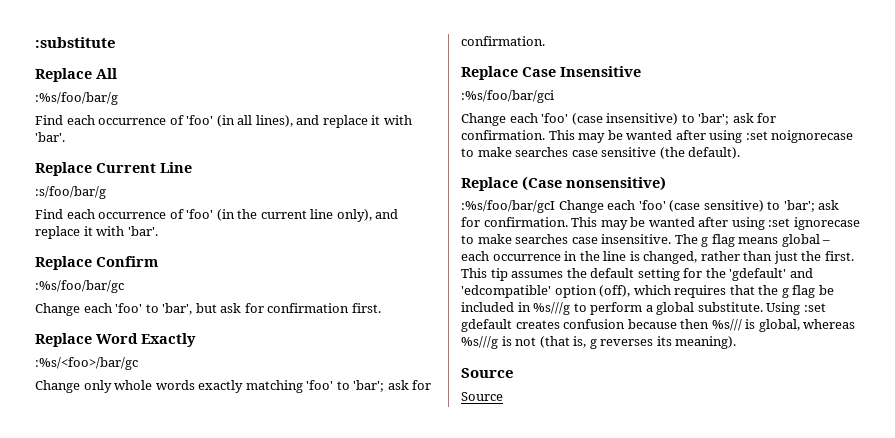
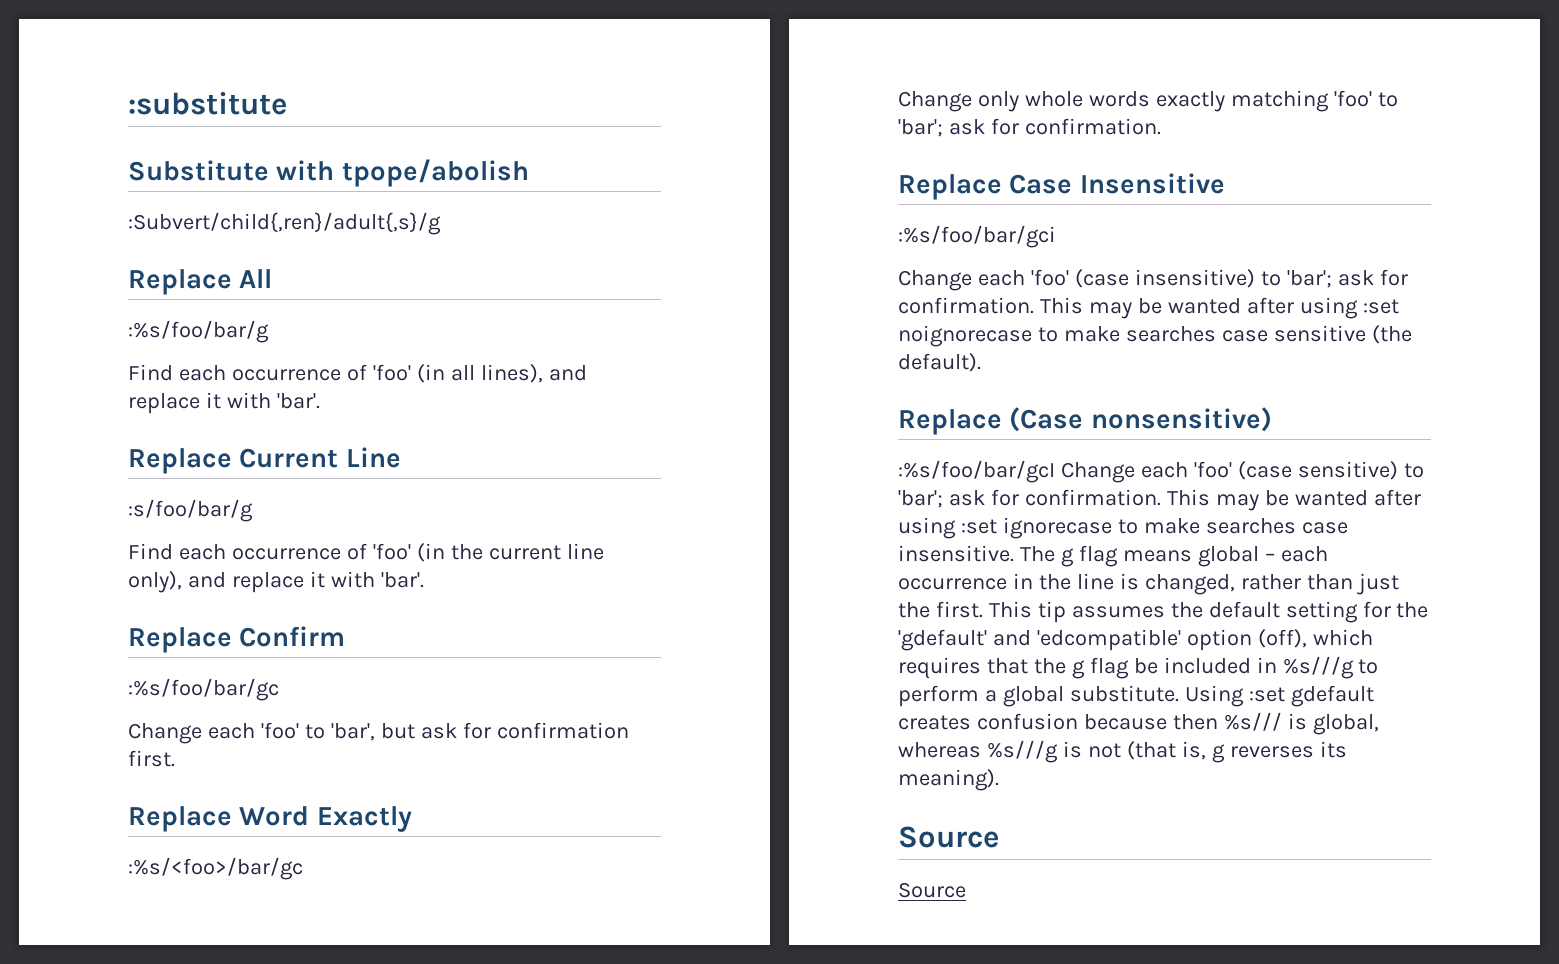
+ Substitute with tpope/abolish
+ :Subvert/child{,ren}/adult{,s}/g

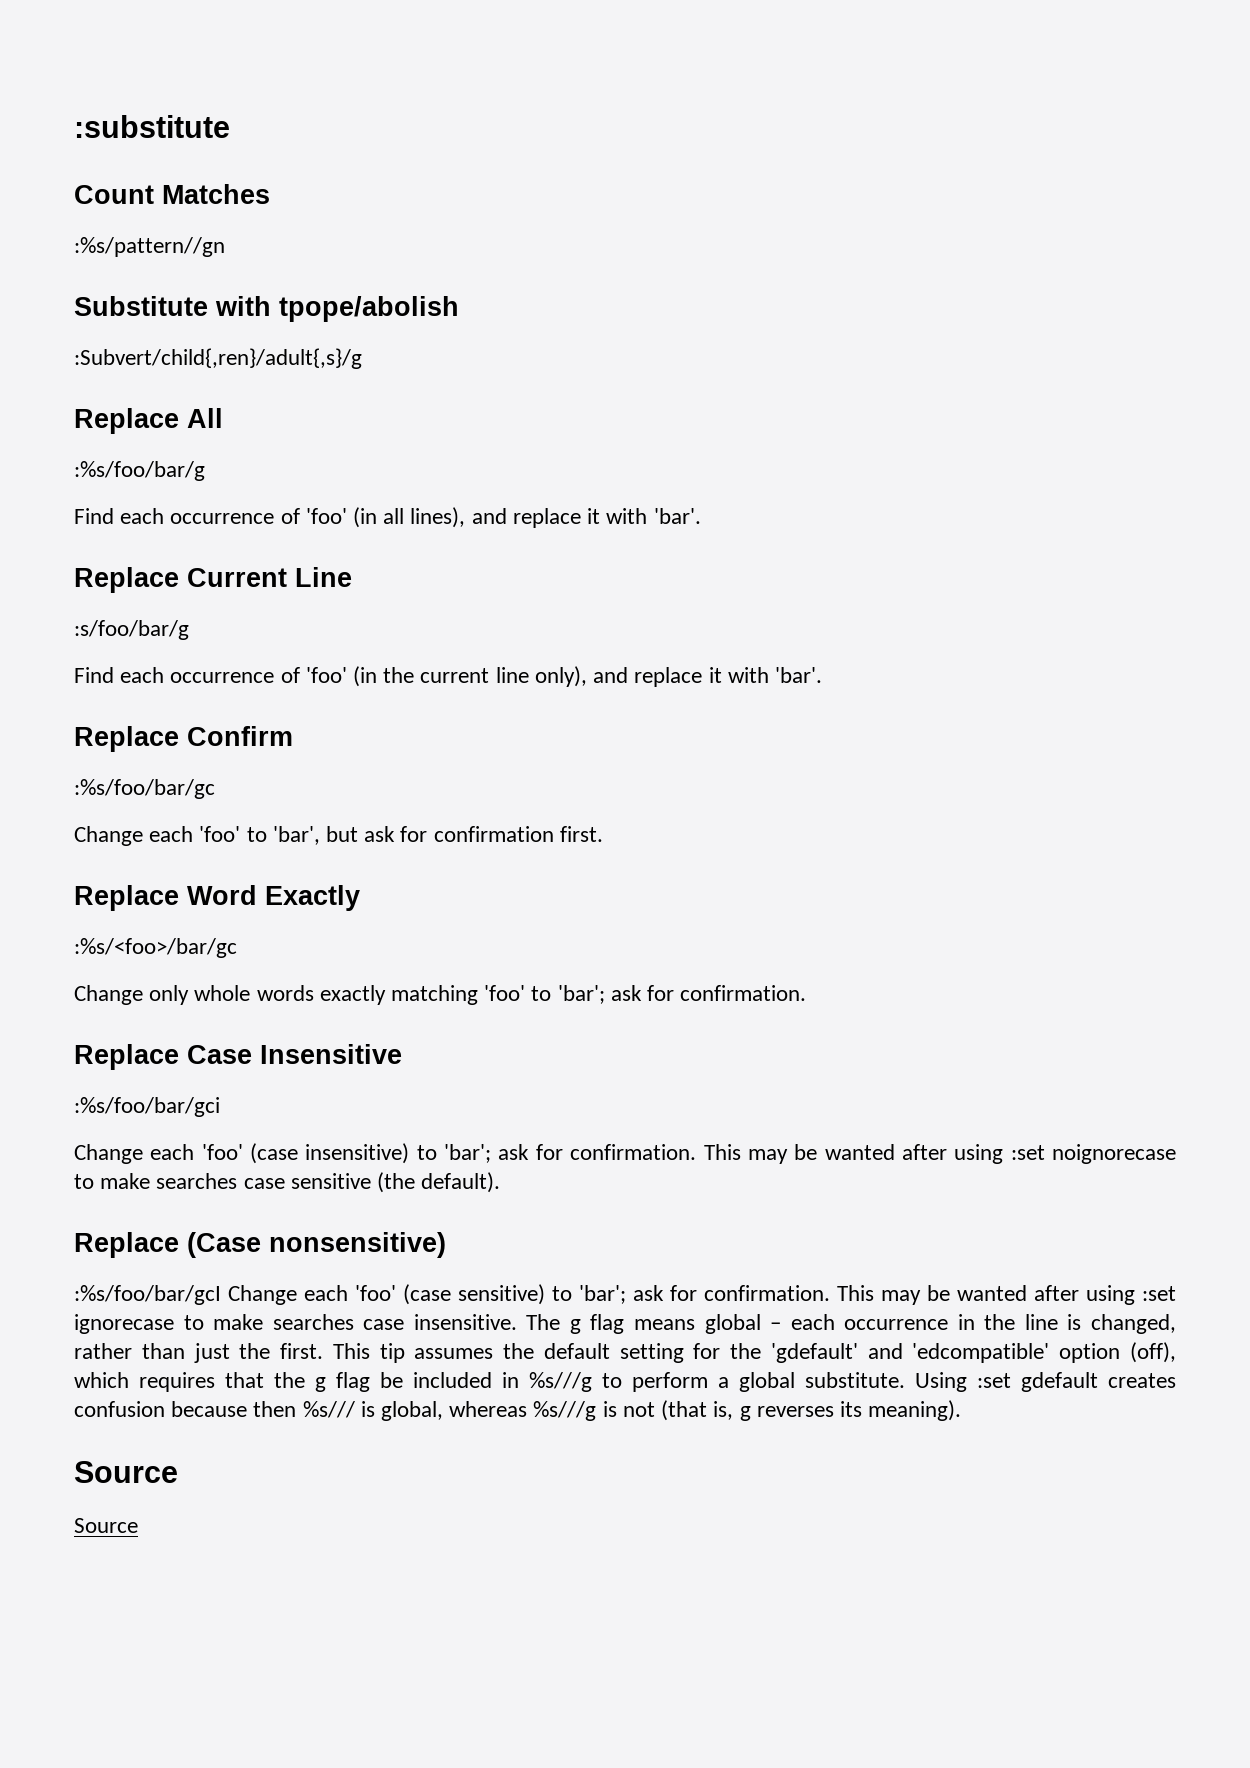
+ Count Matches
+ :%s/pattern//gn

